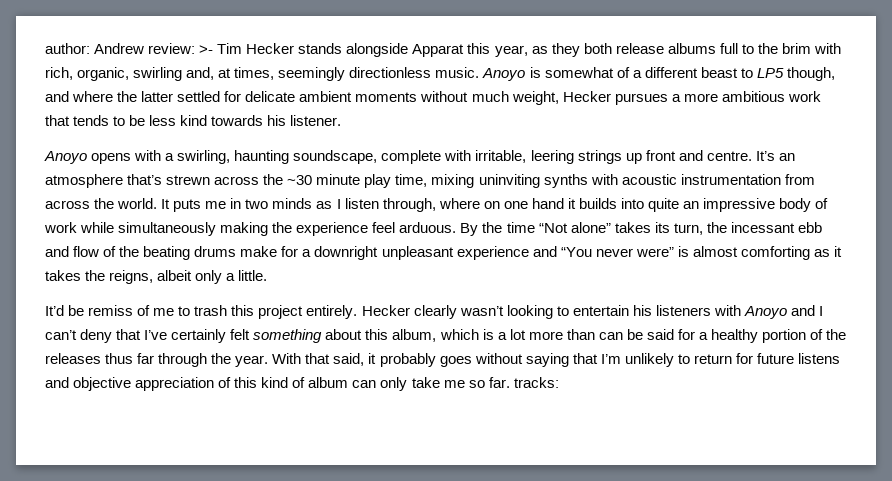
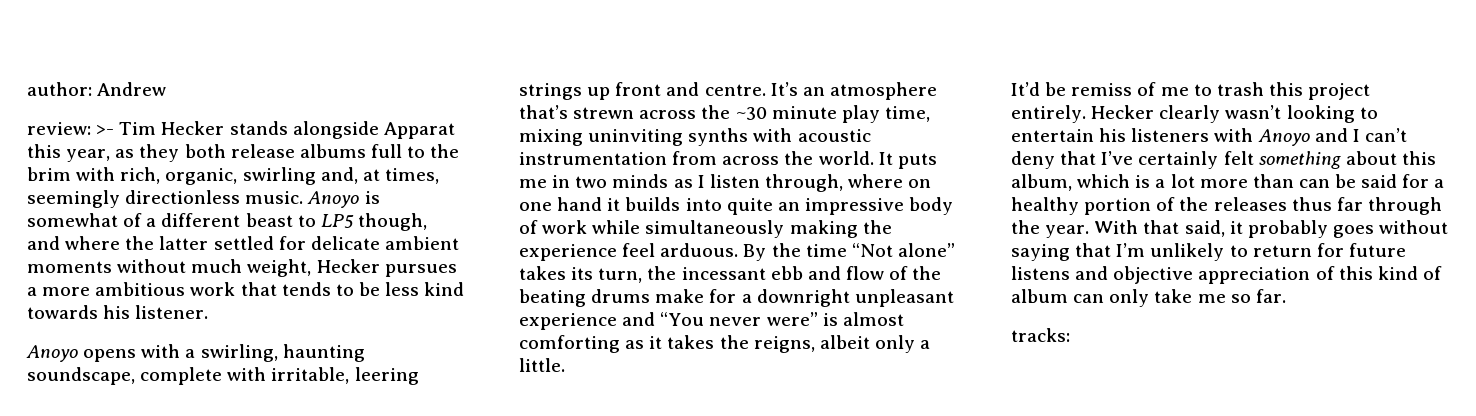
- author: Andrew review: >- Tim Hecker stands alongside Apparat this year, as they both release albums full to the brim with rich, organic, swirling and, at times, seemingly directionless music.
+ author: Andrew
+ review: >- Tim Hecker stands alongside Apparat this year, as they both release albums full to the brim with rich, organic, swirling and, at times, seemingly directionless music.
- With that said, it probably goes without saying that I’m unlikely to return for future listens and objective appreciation of this kind of album can only take me so far. tracks:
+ With that said, it probably goes without saying that I’m unlikely to return for future listens and objective appreciation of this kind of album can only take me so far.
+ tracks:

